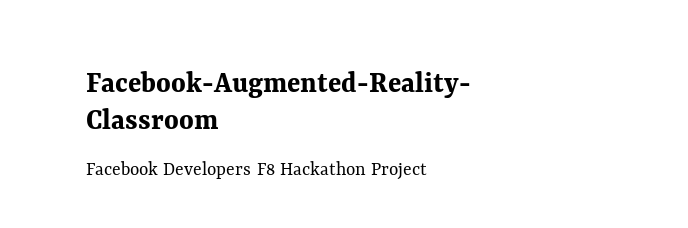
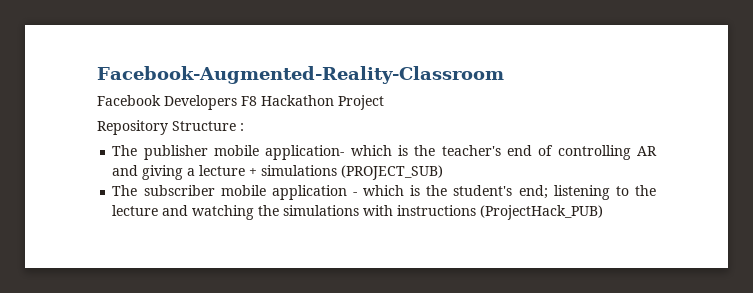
+ Repository Structure :
+ The publisher mobile application- which is the teacher's end of controlling AR and giving a lecture + simulations (PROJECT_SUB)
+ The subscriber mobile application - which is the student's end; listening to the lecture and watching the simulations with instructions (ProjectHack_PUB)

